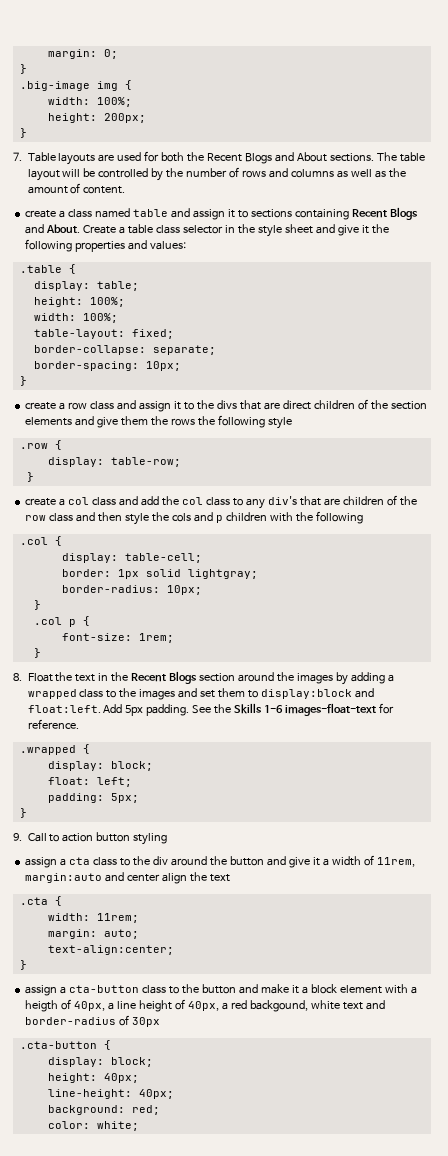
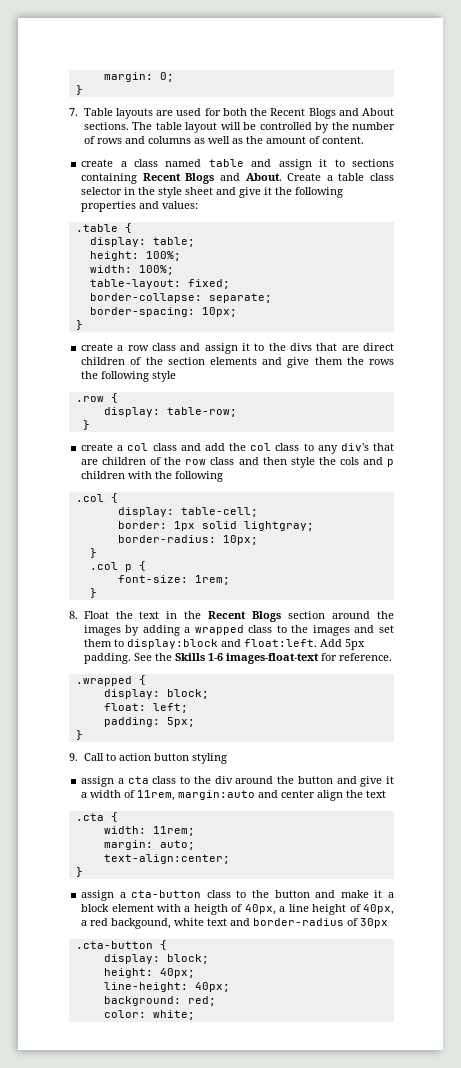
- .big-image img {
- width: 100%;
- height: 200px;
- }

